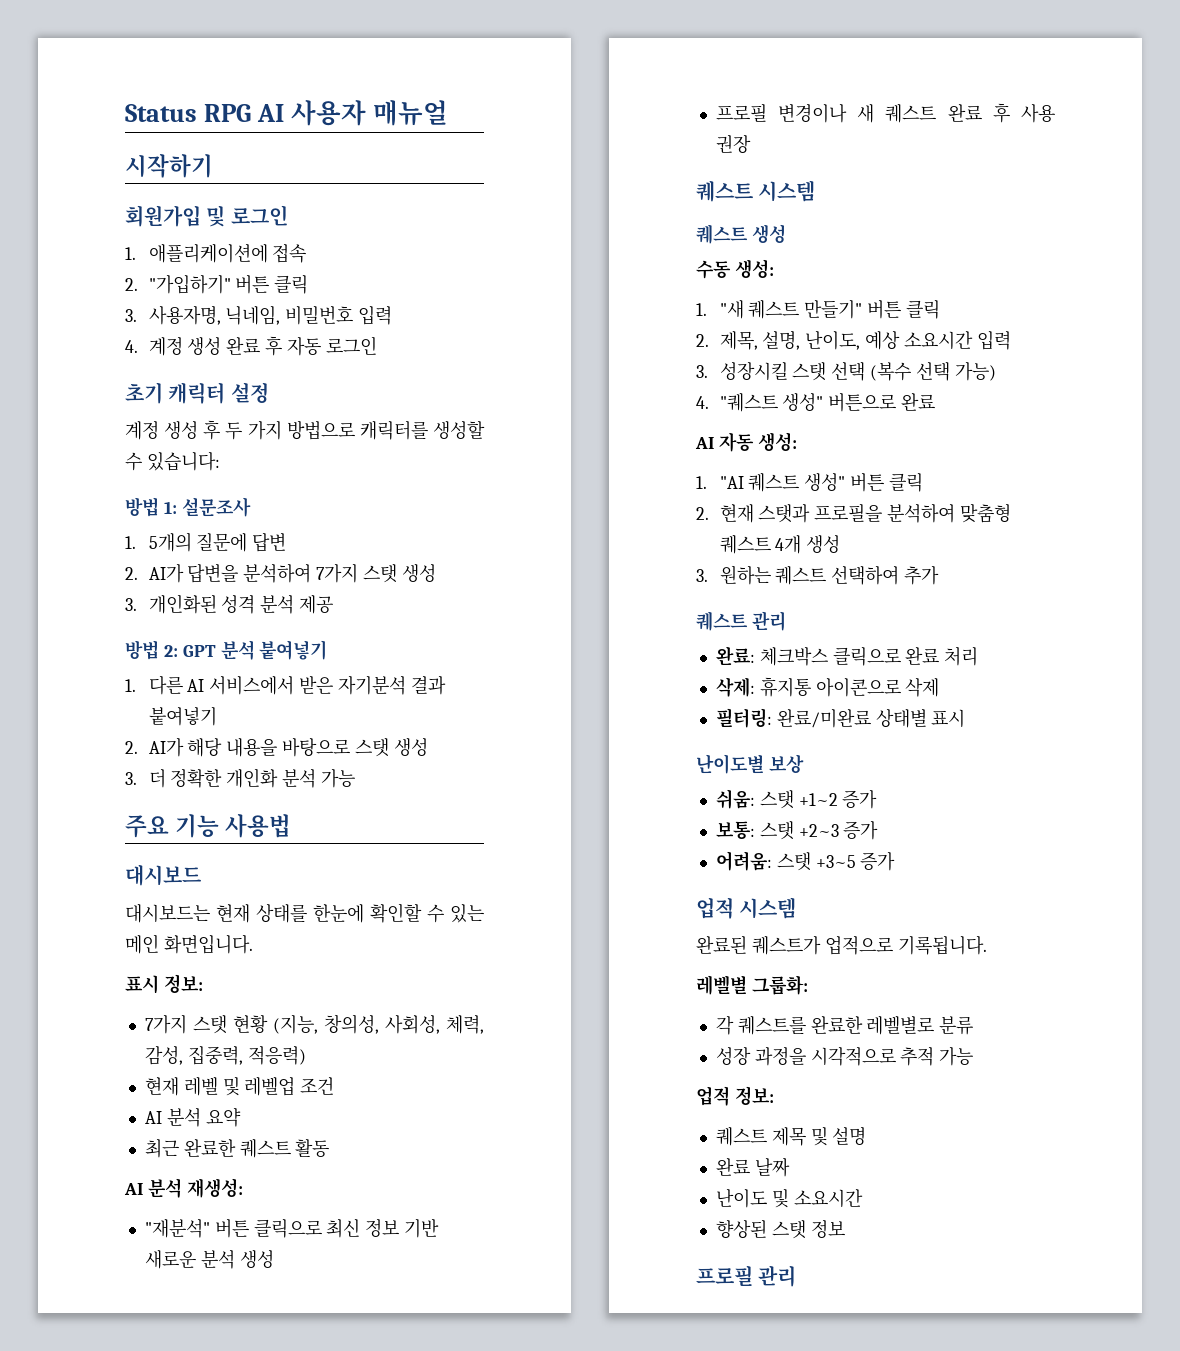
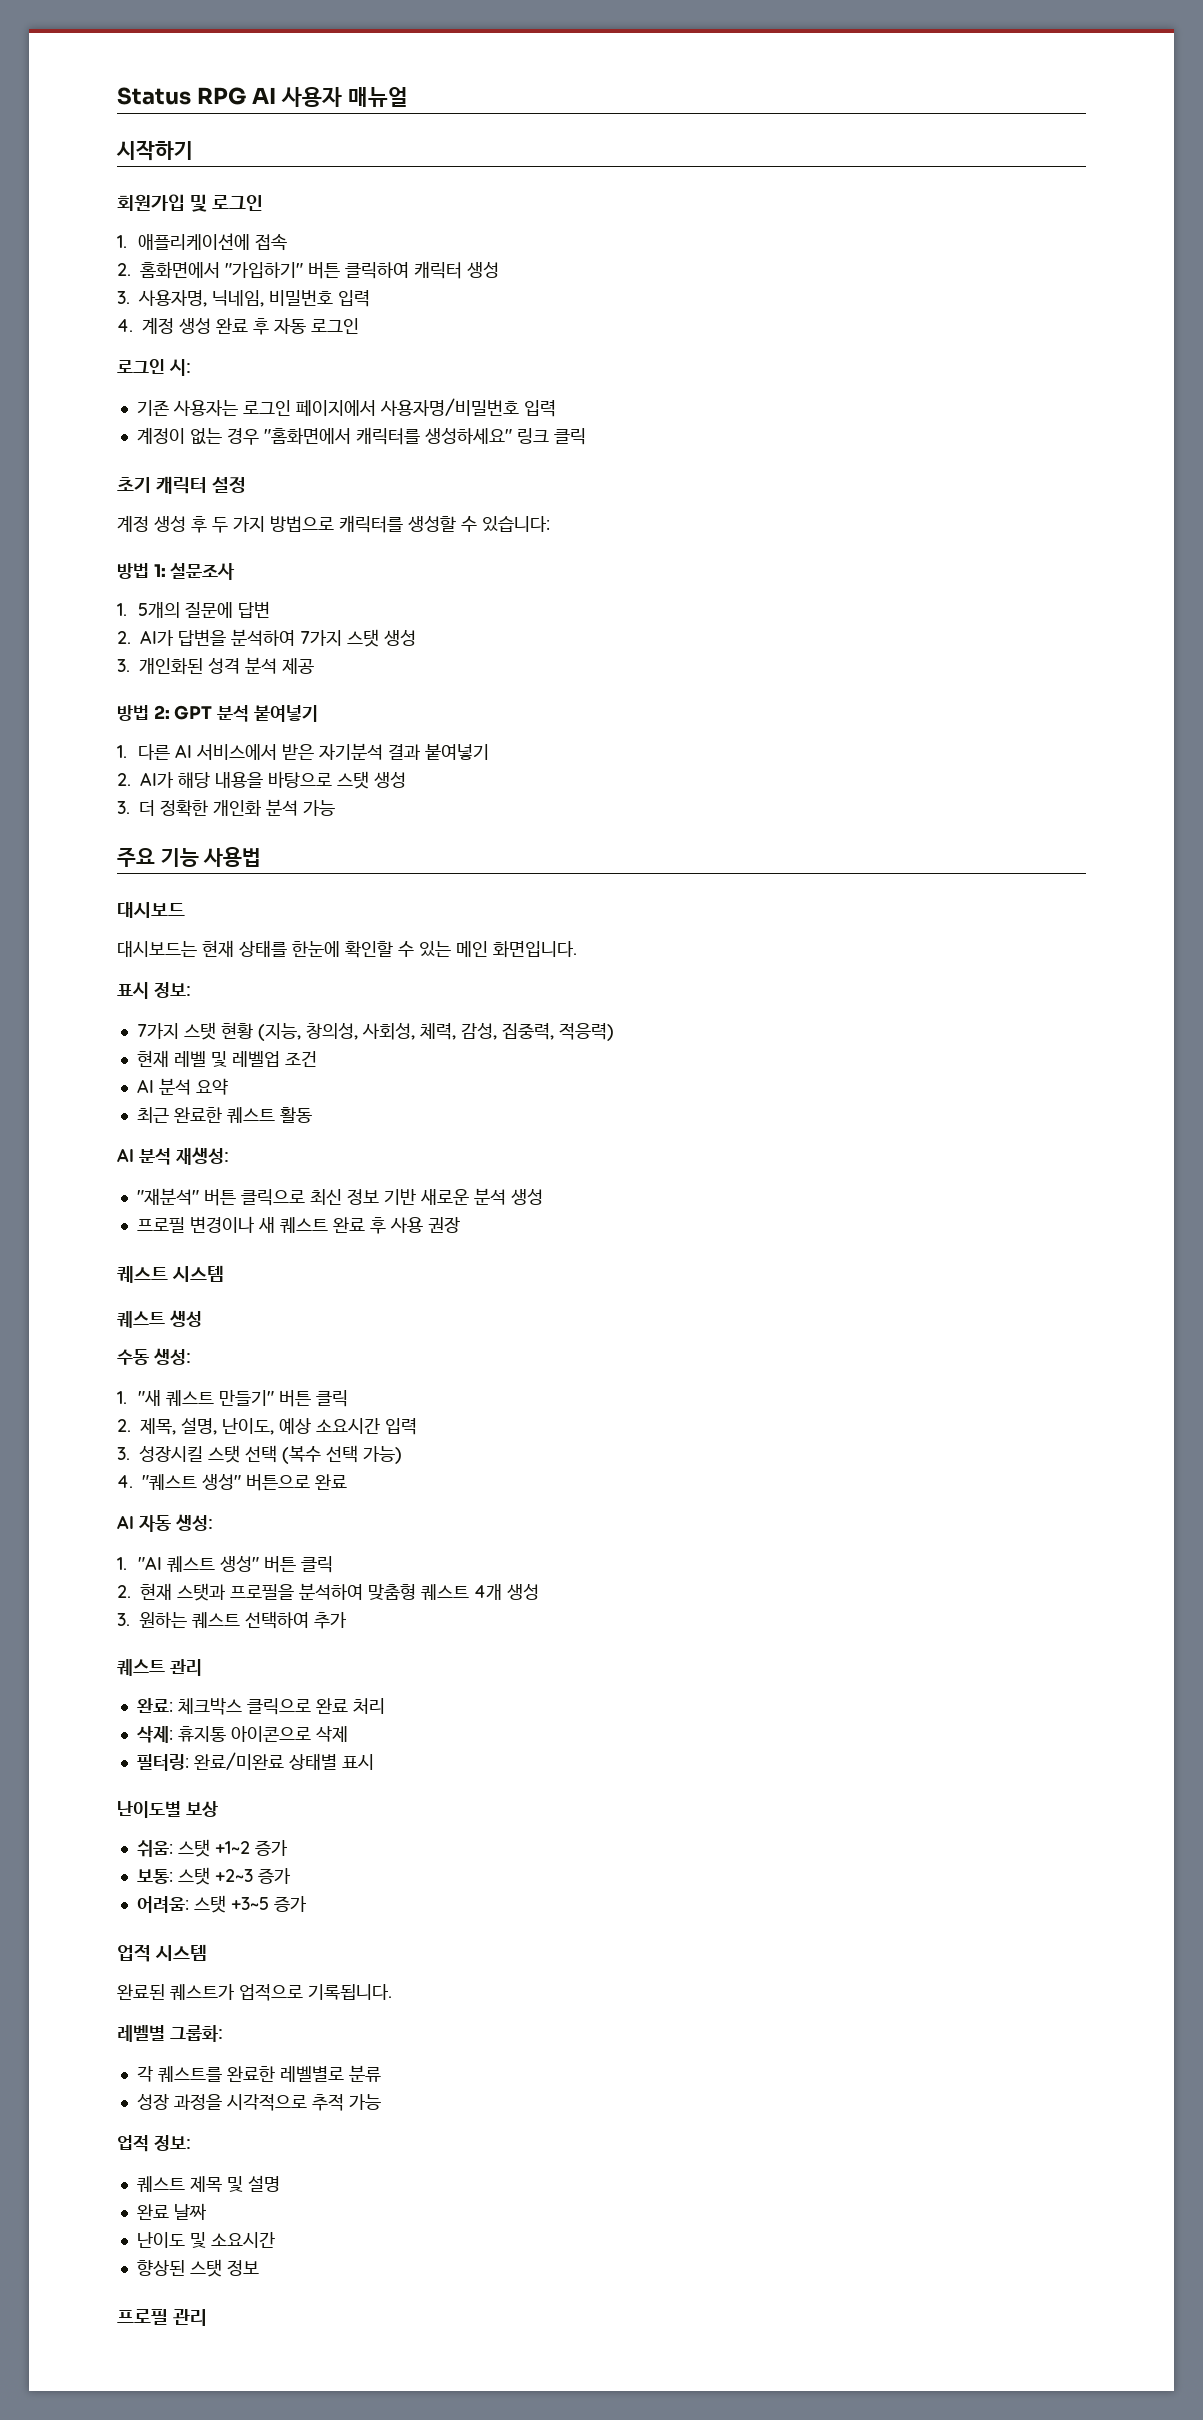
- 2. "가입하기" 버튼 클릭
+ 2. 홈화면에서 "가입하기" 버튼 클릭하여 캐릭터 생성
+ 로그인 시:
+ 기존 사용자는 로그인 페이지에서 사용자명/비밀번호 입력
+ 계정이 없는 경우 "홈화면에서 캐릭터를 생성하세요" 링크 클릭

